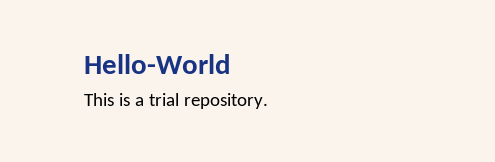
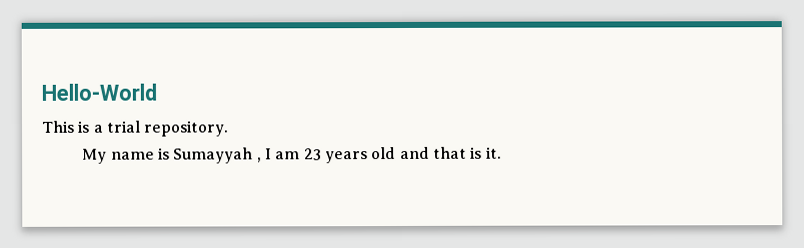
+ My name is Sumayyah , I am 23 years old and that is it.

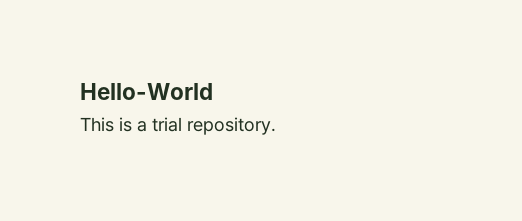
- My name is Sumayyah , I am 23 years old and that is it.

